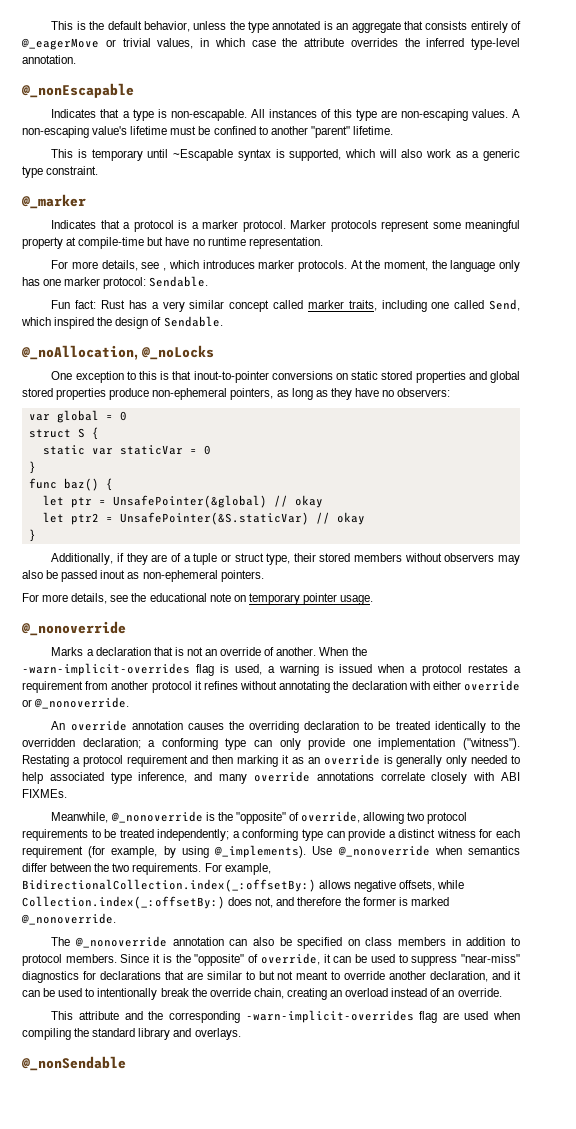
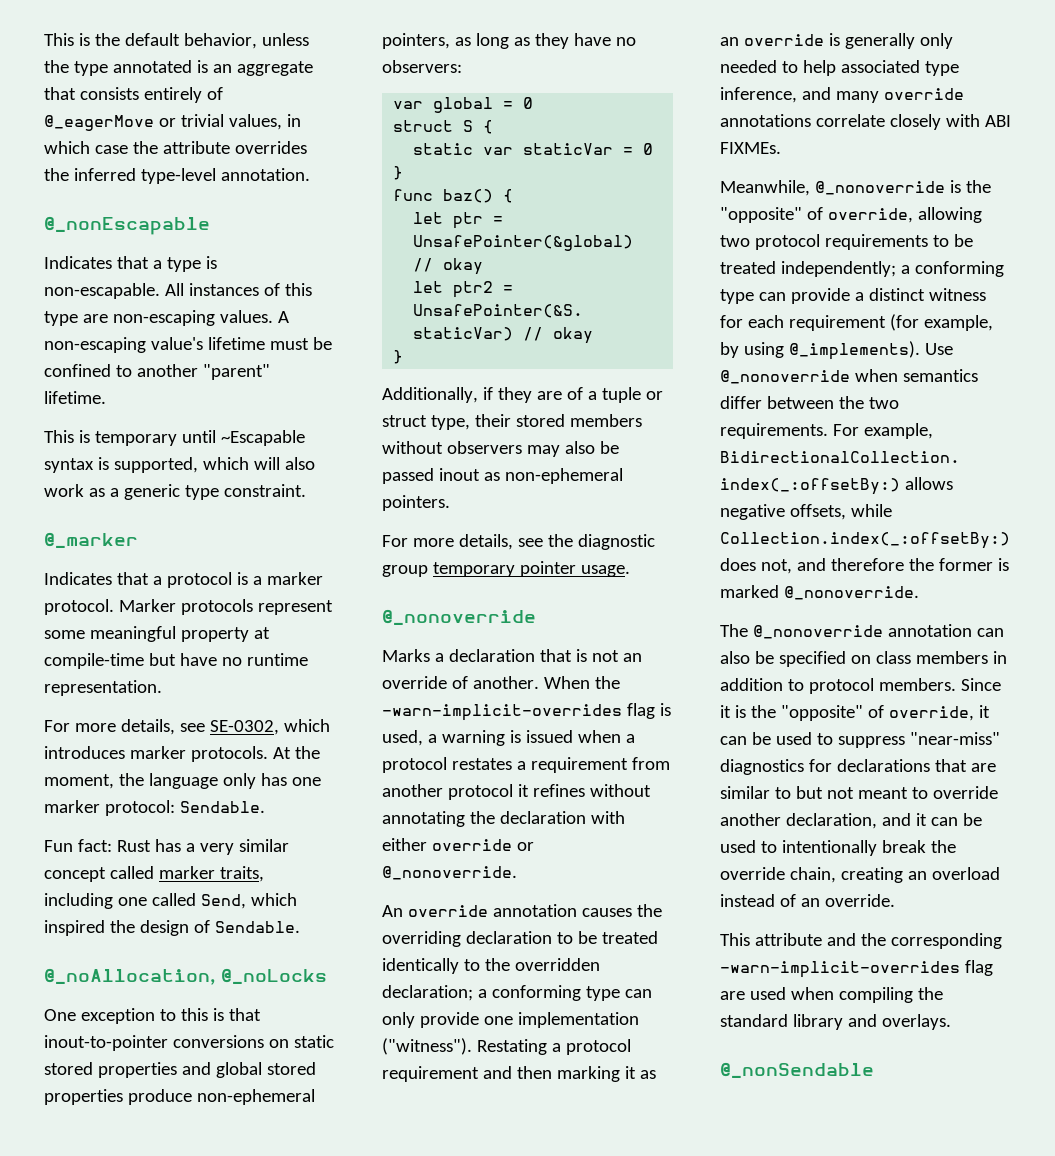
- For more details, see , which introduces marker protocols.
+ For more details, see SE-0302, which introduces marker protocols.
- For more details, see the educational note on temporary pointer usage.
+ For more details, see the diagnostic group temporary pointer usage.

